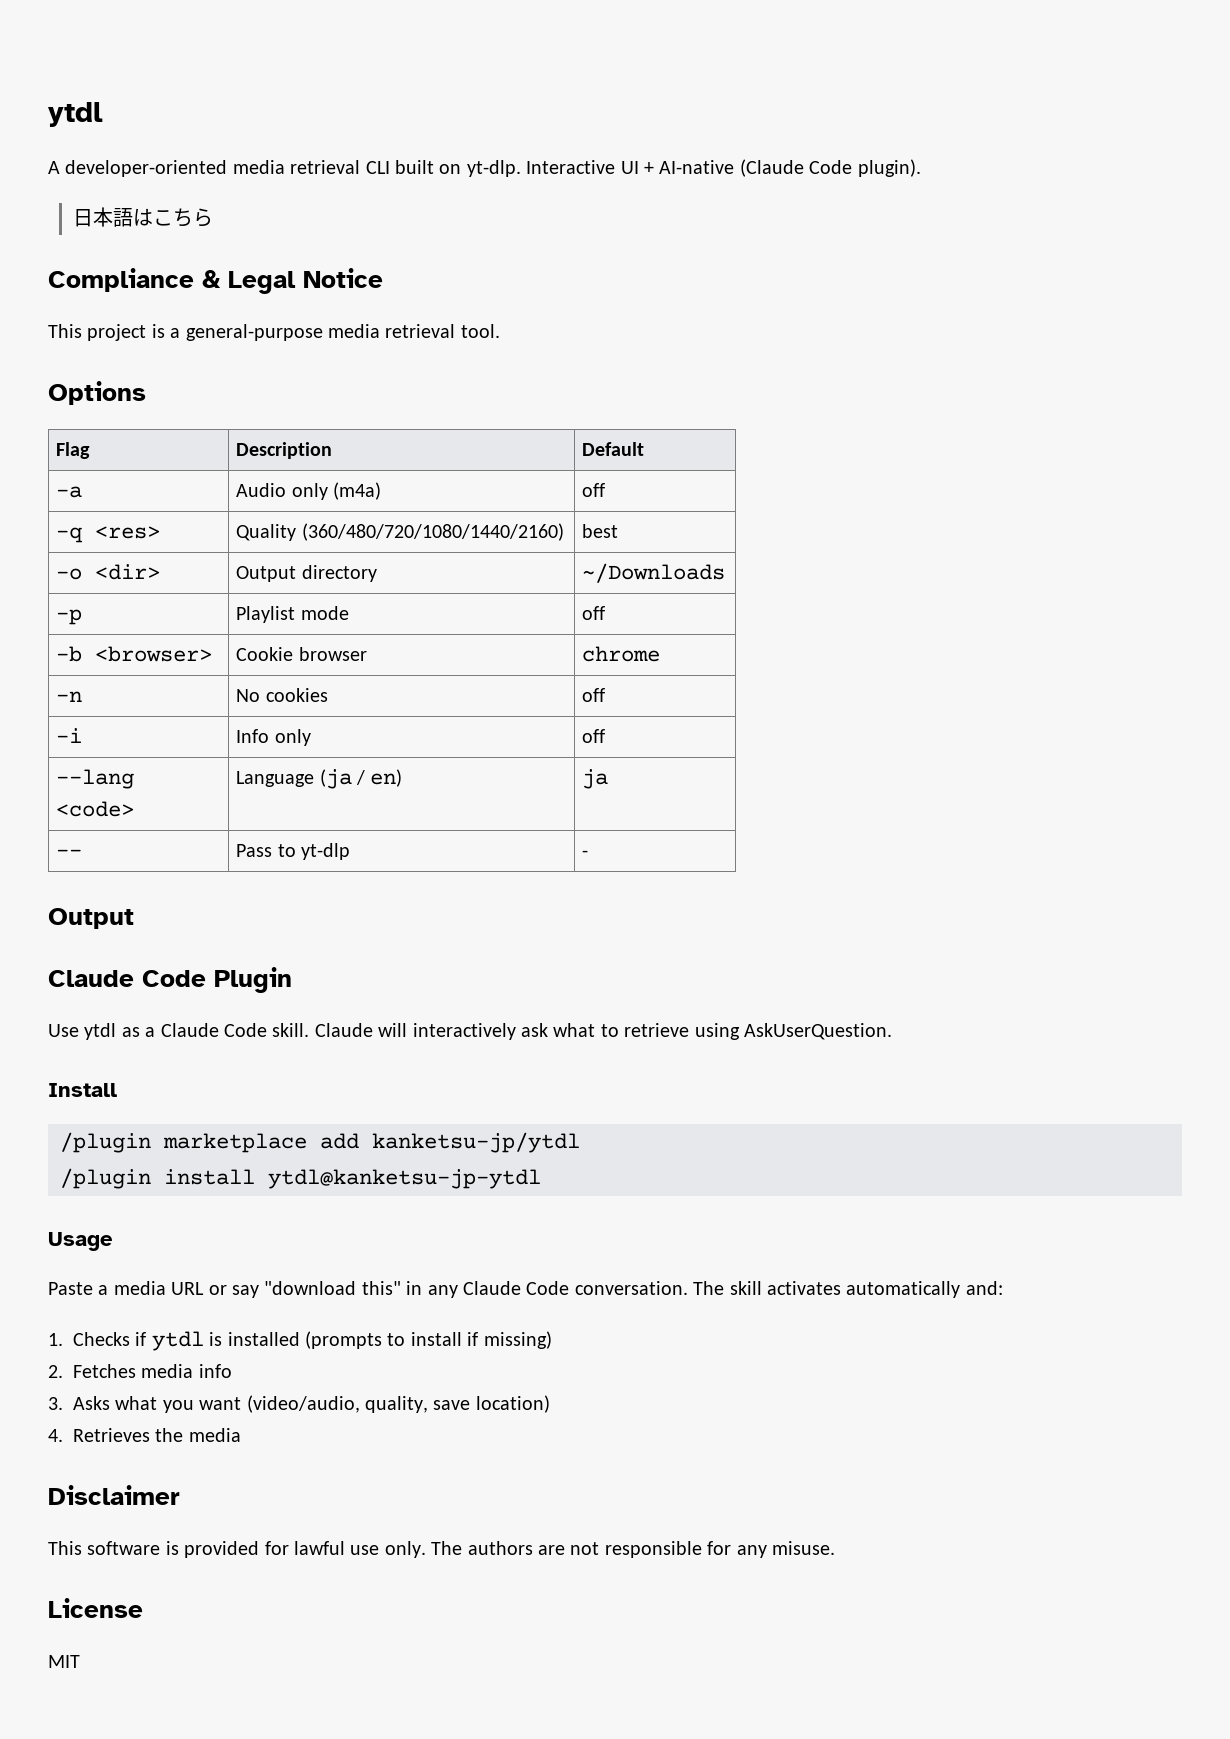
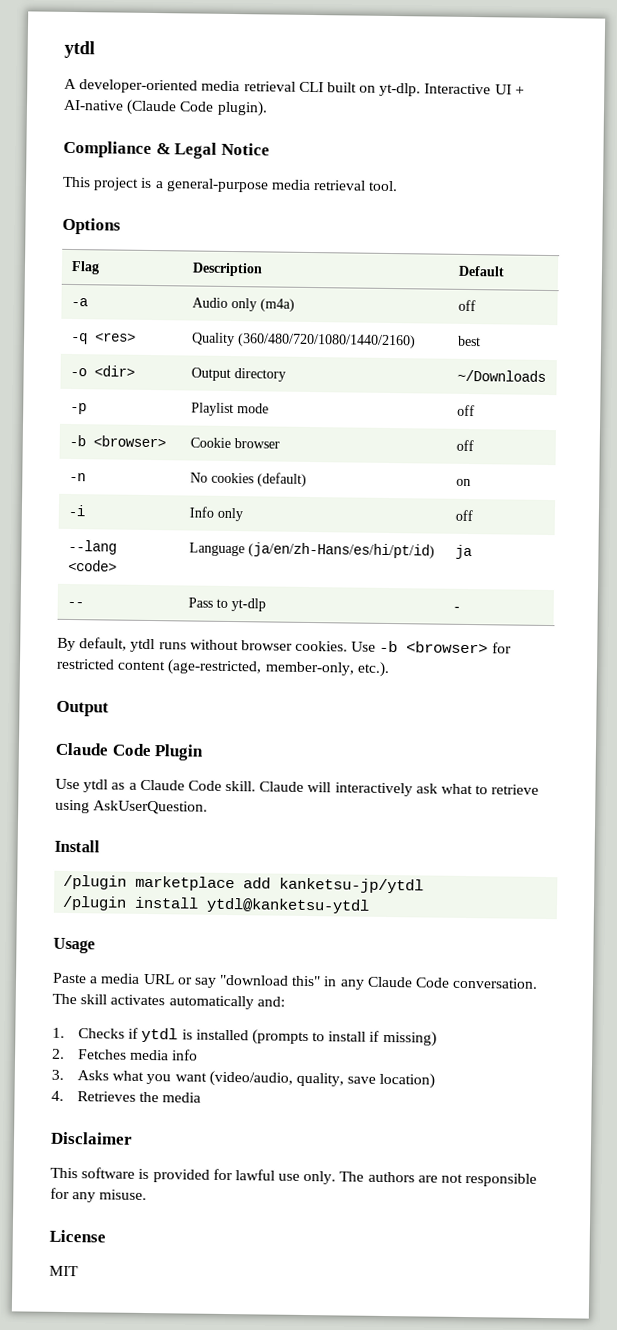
- 日本語はこちら
- -b <browser> | Cookie browser | chrome
+ -b <browser> | Cookie browser | off
- -n | No cookies | off
+ -n | No cookies (default) | on
- --lang <code> | Language (ja / en) | ja
+ --lang <code> | Language (ja/en/zh-Hans/es/hi/pt/id) | ja
+ By default, ytdl runs without browser cookies. Use -b <browser> for restricted content (age-restricted, member-only, etc.).
- /plugin install ytdl@kanketsu-jp-ytdl
+ /plugin install ytdl@kanketsu-ytdl

